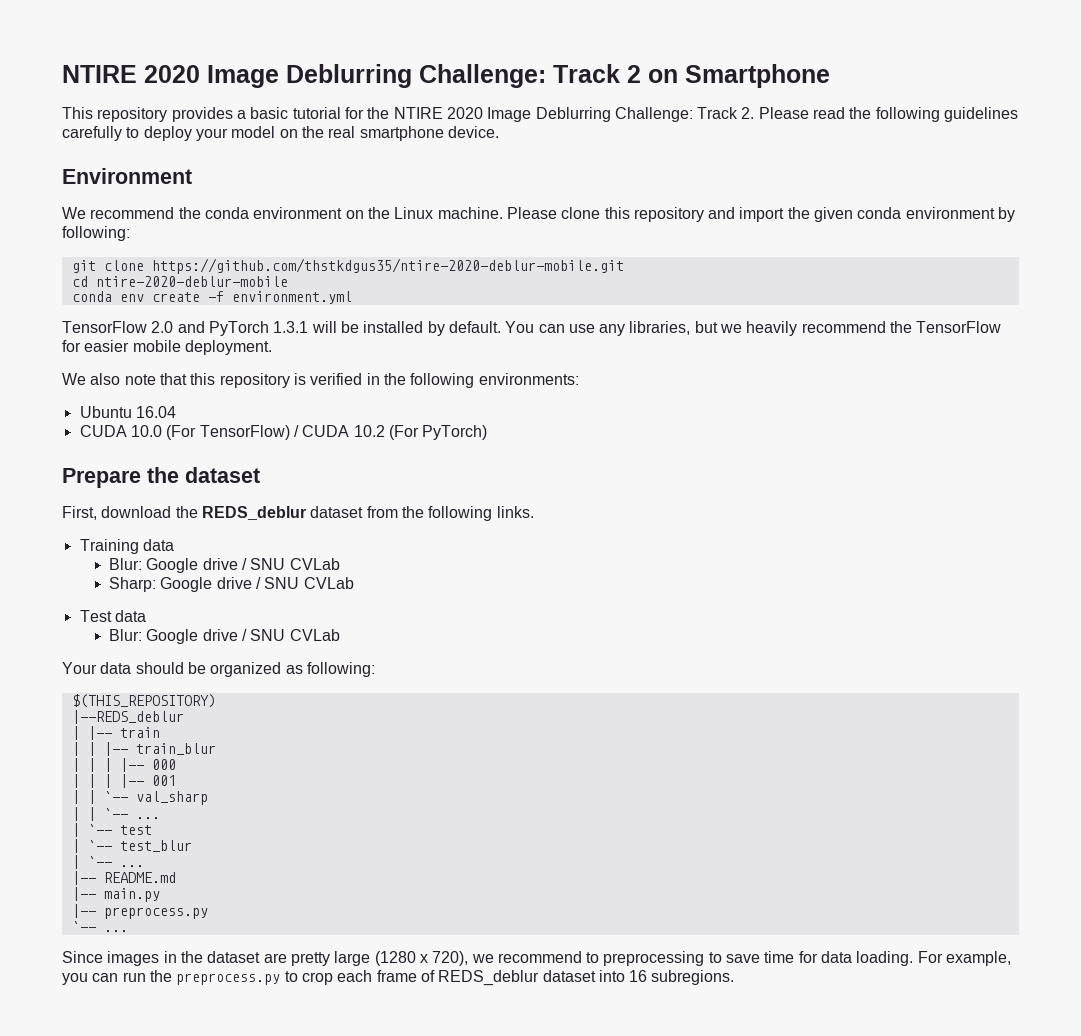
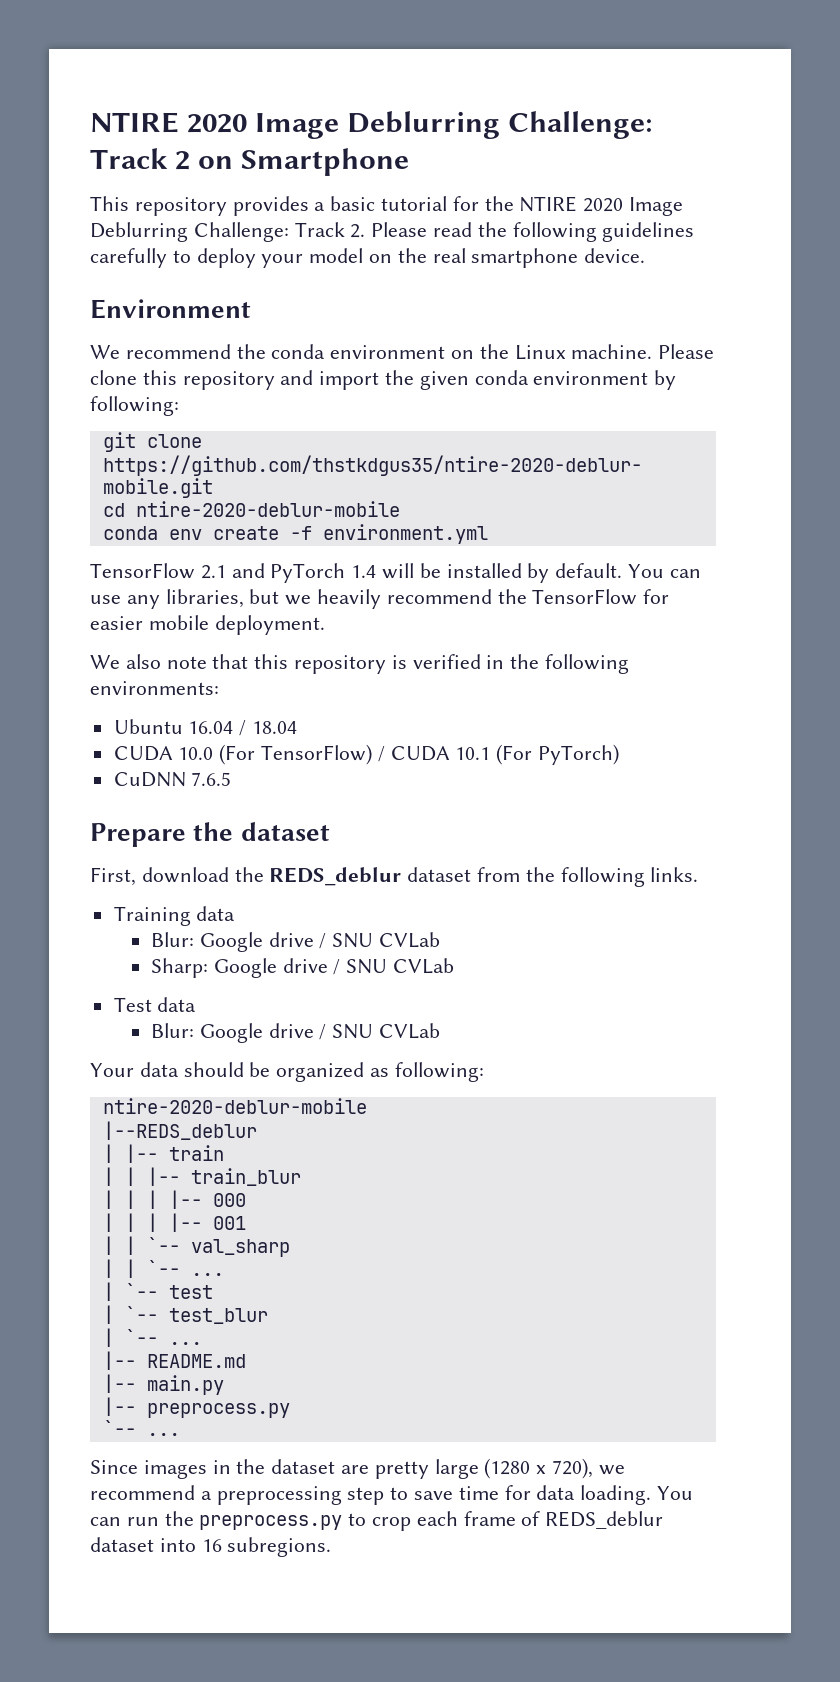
- TensorFlow 2.0 and PyTorch 1.3.1 will be installed by default.
+ TensorFlow 2.1 and PyTorch 1.4 will be installed by default.
- Ubuntu 16.04
+ Ubuntu 16.04 / 18.04
- CUDA 10.0 (For TensorFlow) / CUDA 10.2 (For PyTorch)
+ CUDA 10.0 (For TensorFlow) / CUDA 10.1 (For PyTorch)
+ CuDNN 7.6.5
  Your data should be organized as following:
- $(THIS_REPOSITORY)
+ ntire-2020-deblur-mobile
- Since images in the dataset are pretty large (1280 x 720), we recommend to preprocessing to save time for data loading.
+ Since images in the dataset are pretty large (1280 x 720), we recommend a preprocessing step to save time for data loading.
- For example, you can run the preprocess.py to crop each frame of REDS_deblur dataset into 16 subregions.
+ You can run the preprocess.py to crop each frame of REDS_deblur dataset into 16 subregions.

